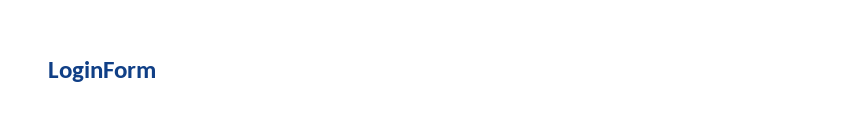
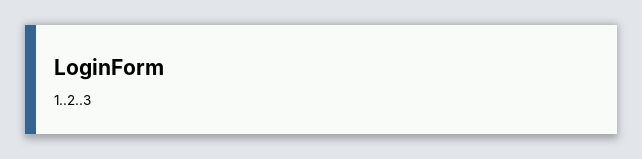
+ 1..2..3

